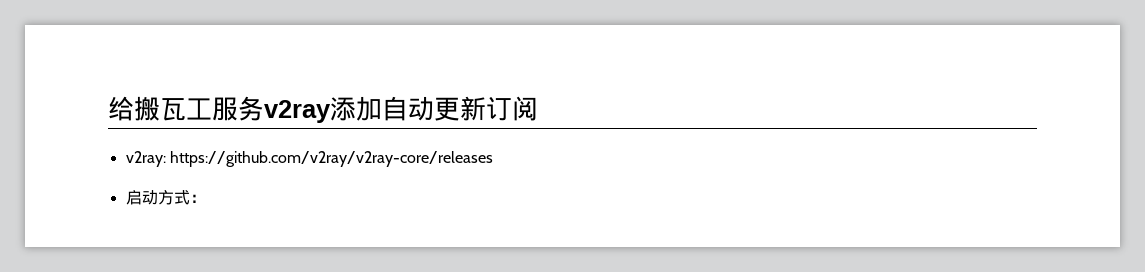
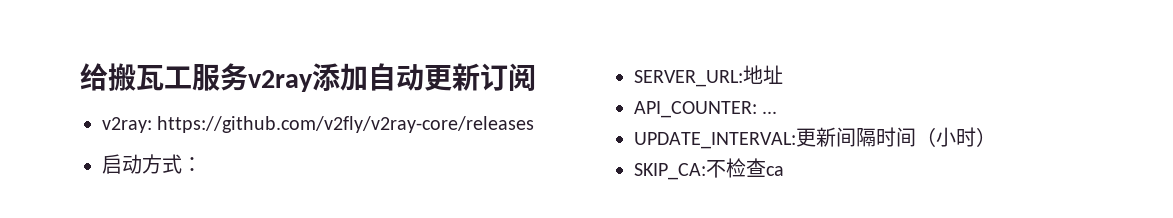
- v2ray: https://github.com/v2ray/v2ray-core/releases
+ v2ray: https://github.com/v2fly/v2ray-core/releases
+ SERVER_URL:地址
+ API_COUNTER: ...
+ UPDATE_INTERVAL:更新间隔时间（小时）
+ SKIP_CA:不检查ca

